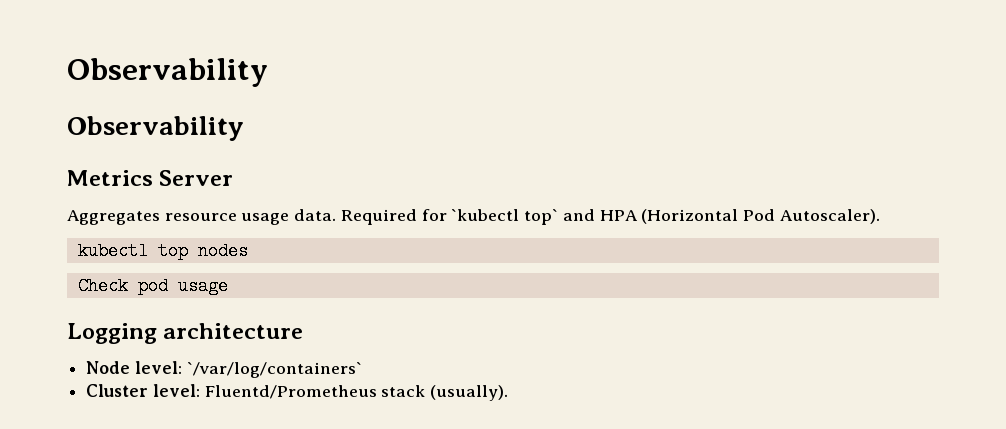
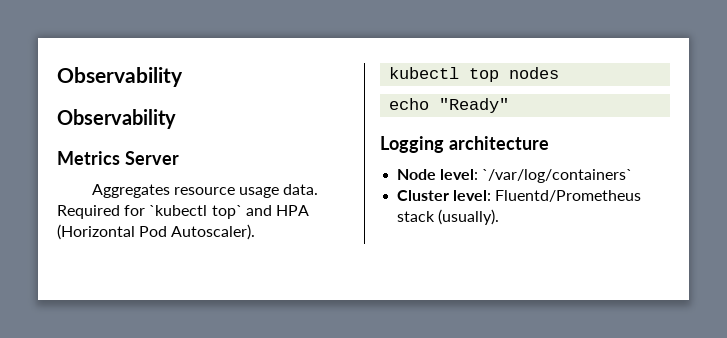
- Check pod usage
+ echo "Ready"

